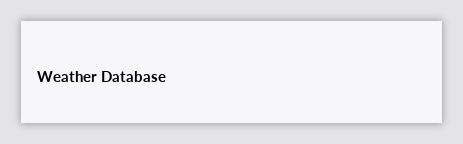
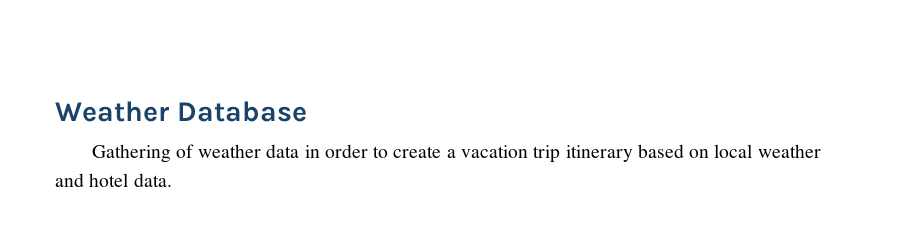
+ Gathering of weather data in order to create a vacation trip itinerary based on local weather and hotel data.

